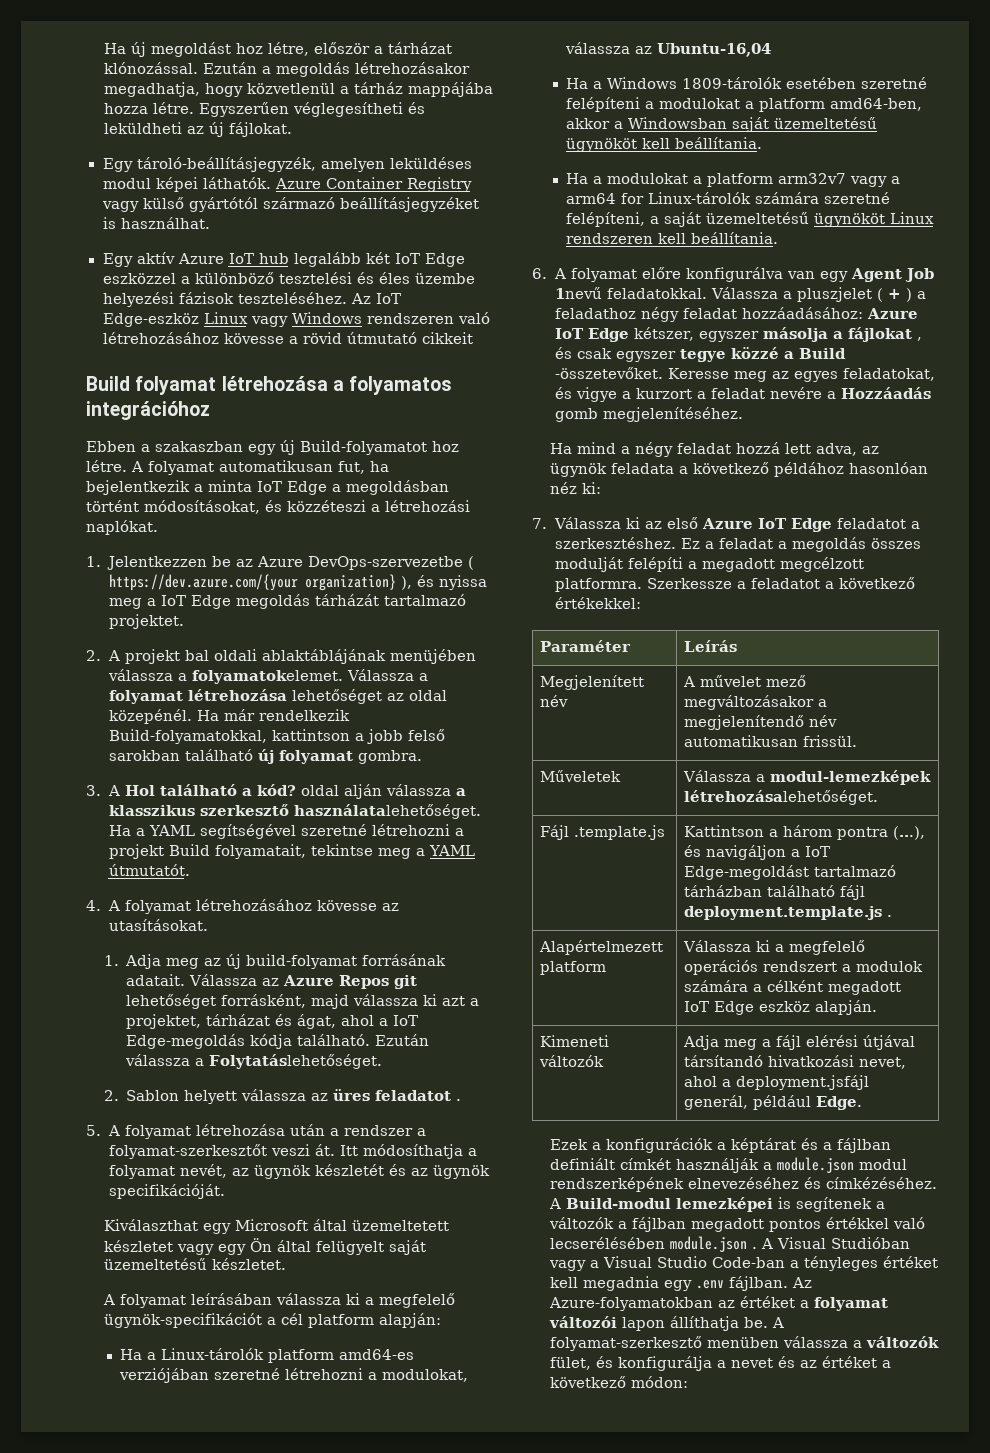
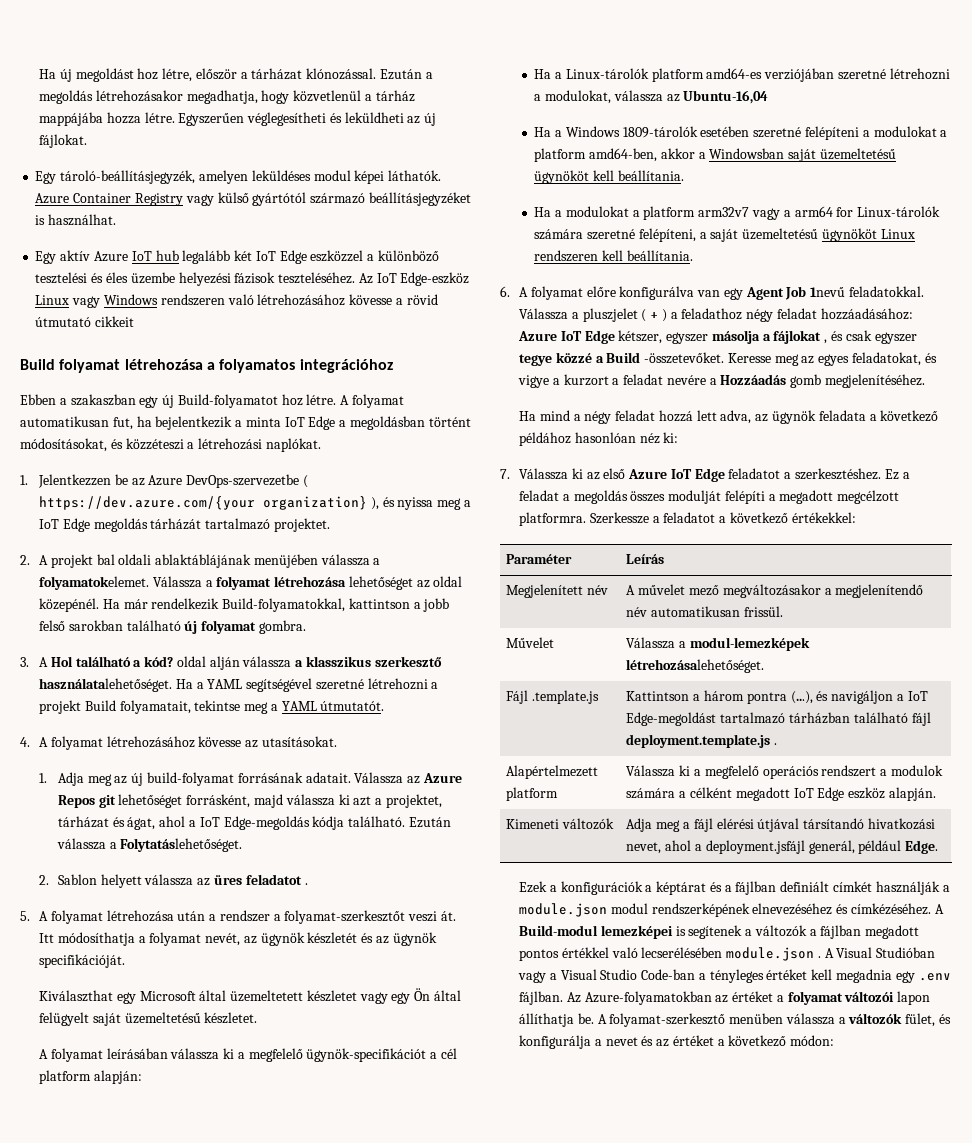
- Műveletek | Válassza a modul-lemezképek létrehozásalehetőséget.
+ Művelet | Válassza a modul-lemezképek létrehozásalehetőséget.

